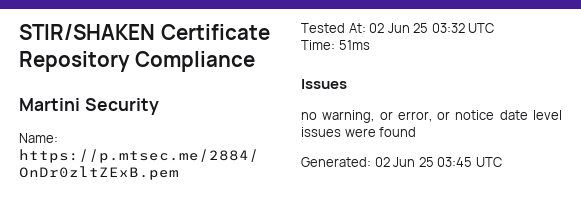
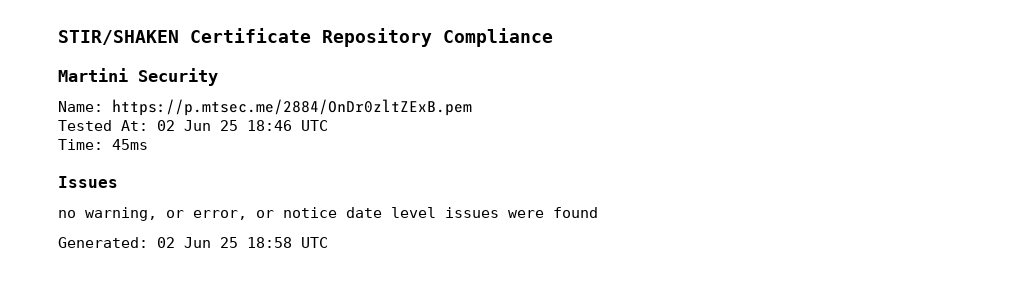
- Tested At: 02 Jun 25 03:32 UTC
+ Tested At: 02 Jun 25 18:46 UTC
- Time: 51ms
+ Time: 45ms
- Generated: 02 Jun 25 03:45 UTC
+ Generated: 02 Jun 25 18:58 UTC

